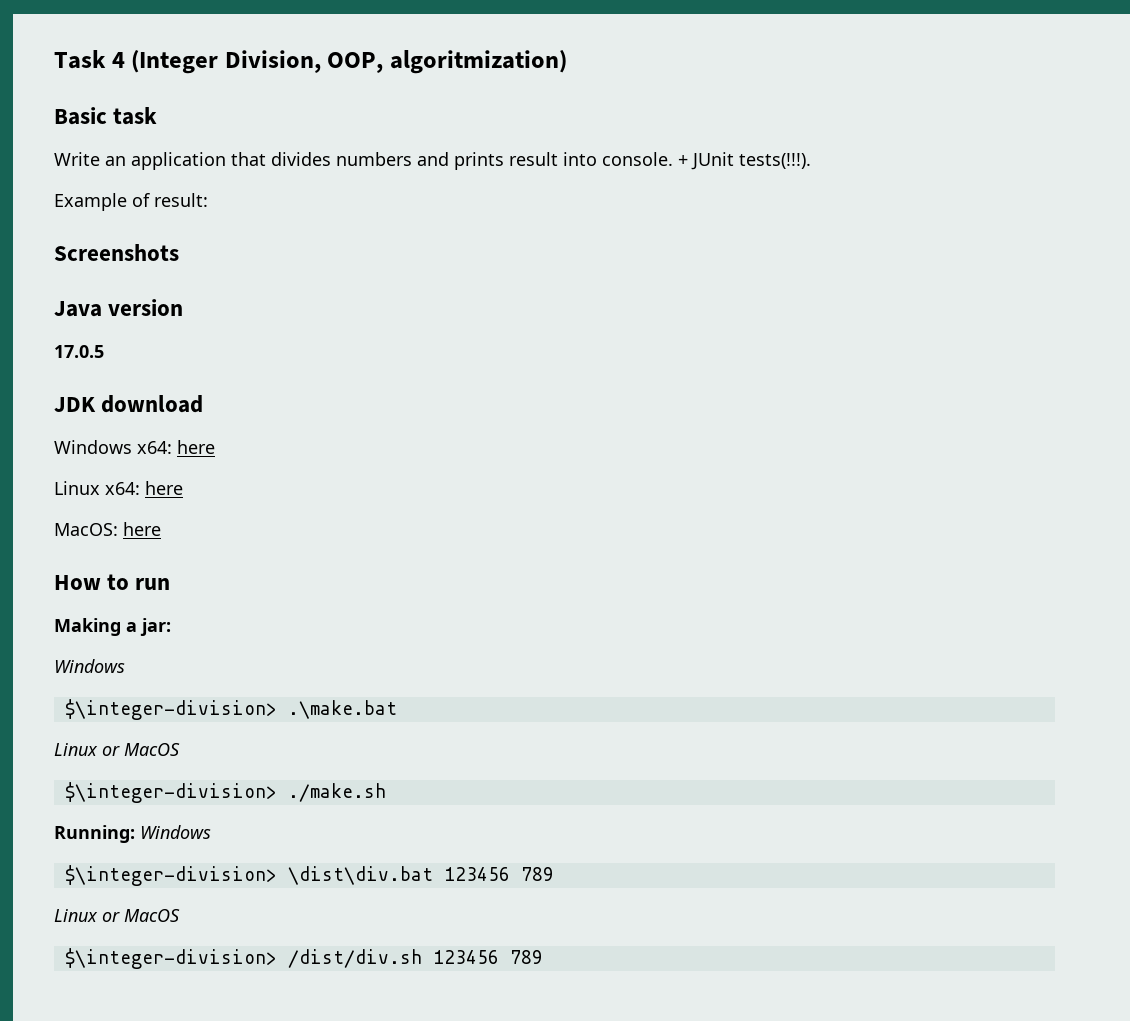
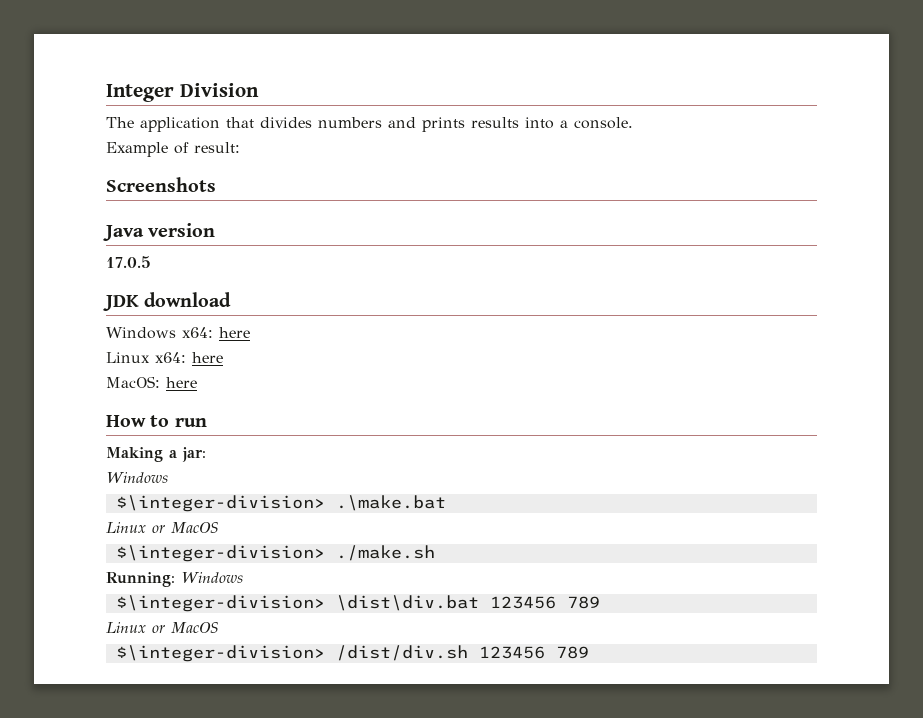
- Task 4 (Integer Division, OOP, algoritmization)
- Basic task
- Write an application that divides numbers and prints result into console. + JUnit tests(!!!).
+ Integer Division
+ The application that divides numbers and prints results into a console.

